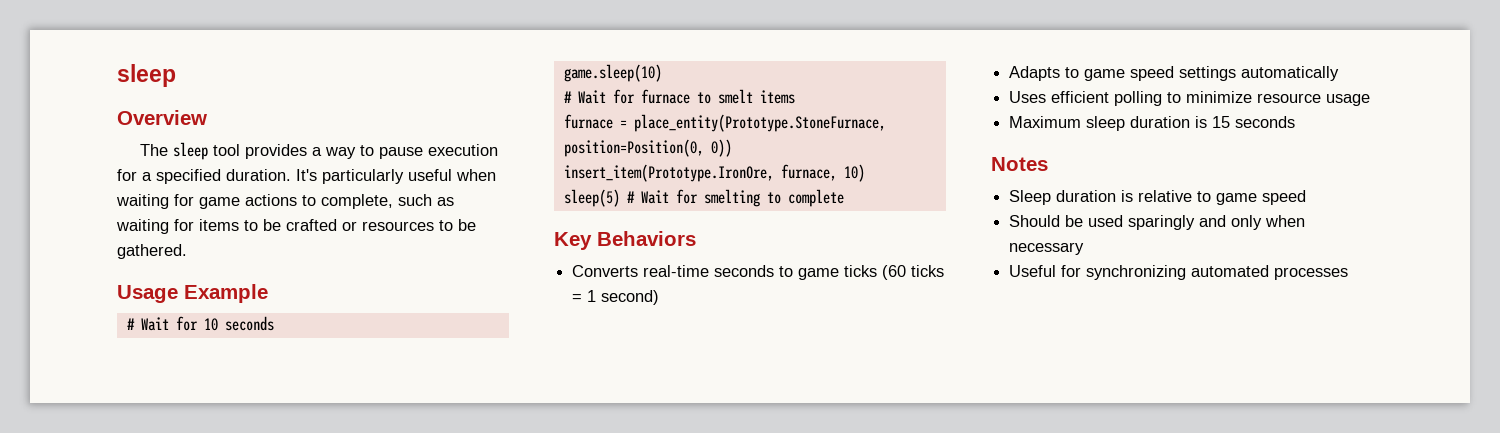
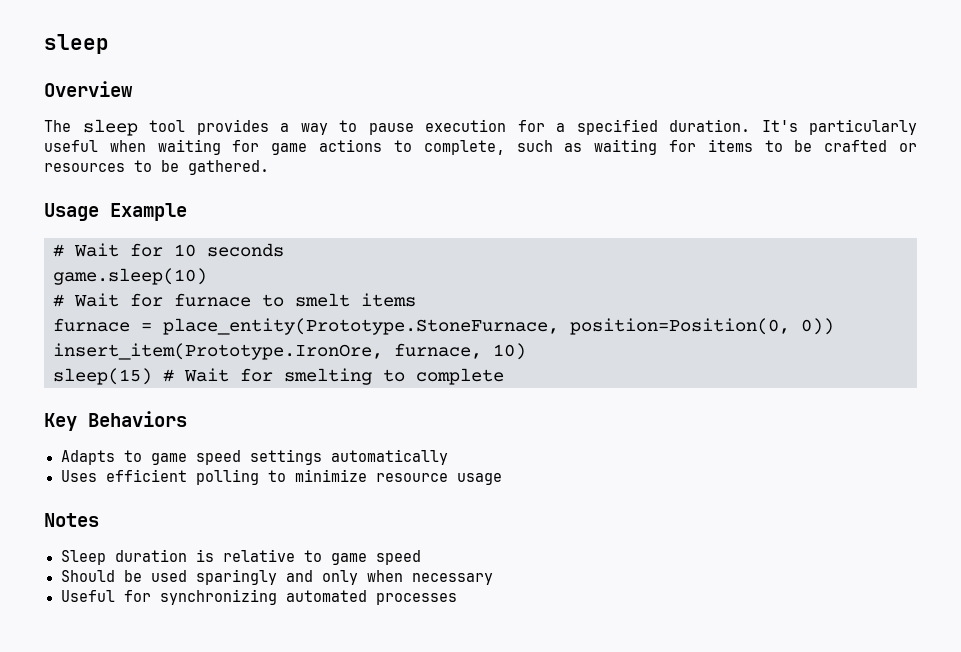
- sleep(5) # Wait for smelting to complete
+ sleep(15) # Wait for smelting to complete
- Converts real-time seconds to game ticks (60 ticks = 1 second)
- Maximum sleep duration is 15 seconds

